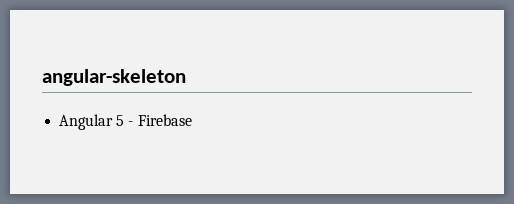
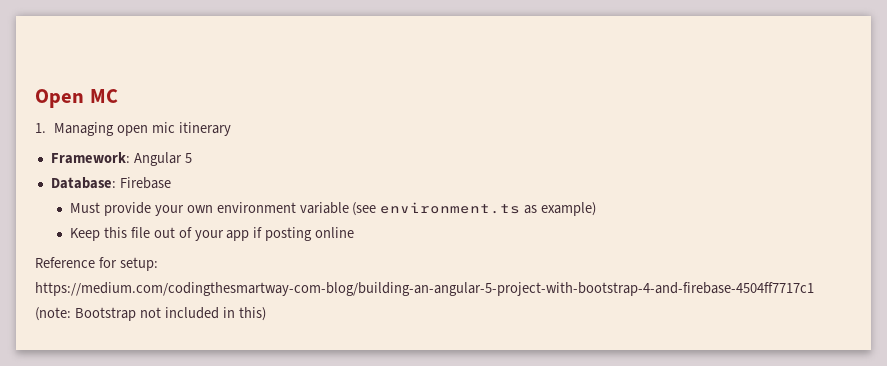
- angular-skeleton
- Angular 5 - Firebase
+ Open MC
+ 1. Managing open mic itinerary
+ Framework: Angular 5
+ Database: Firebase
+ Must provide your own environment variable (see environment.ts as example)
+ Keep this file out of your app if posting online
+ Reference for setup: https://medium.com/codingthesmartway-com-blog/building-an-angular-5-project-with-bootstrap-4-and-firebase-4504ff7717c1 (note: Bootstrap not included in this)

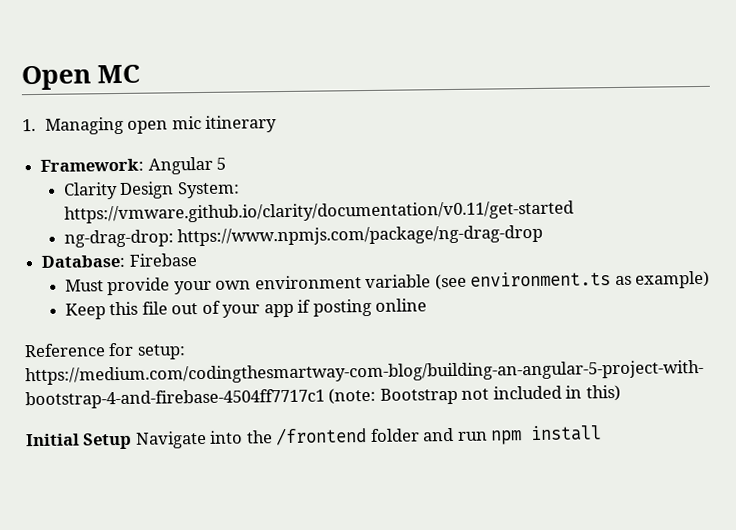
+ Clarity Design System: https://vmware.github.io/clarity/documentation/v0.11/get-started
+ ng-drag-drop: https://www.npmjs.com/package/ng-drag-drop
+ Initial Setup Navigate into the /frontend folder and run npm install

